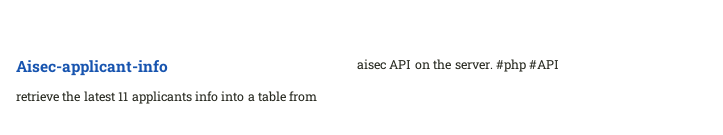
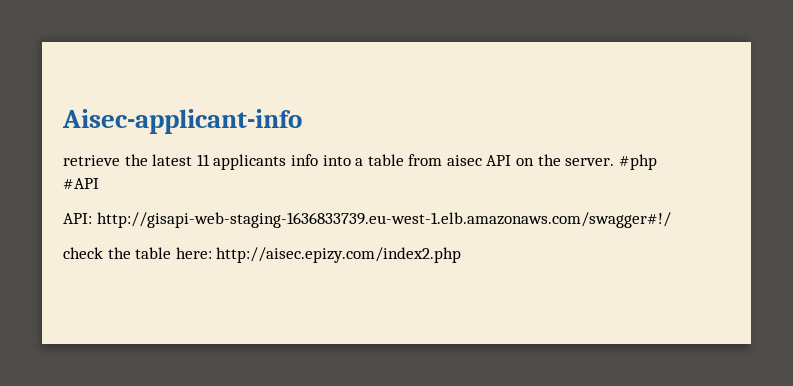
+ API: http://gisapi-web-staging-1636833739.eu-west-1.elb.amazonaws.com/swagger#!/
+ check the table here: http://aisec.epizy.com/index2.php

